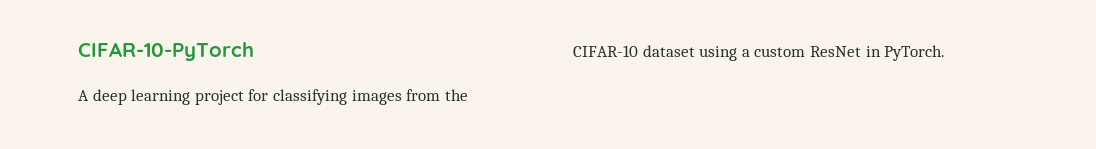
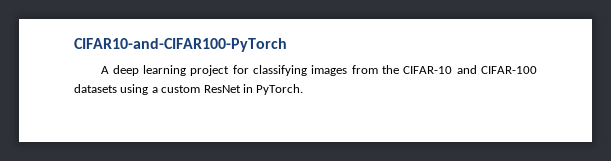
- CIFAR-10-PyTorch
+ CIFAR10-and-CIFAR100-PyTorch
- A deep learning project for classifying images from the CIFAR-10 dataset using a custom ResNet in PyTorch.
+ A deep learning project for classifying images from the CIFAR-10 and CIFAR-100 datasets using a custom ResNet in PyTorch.

